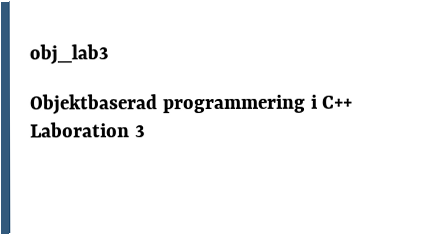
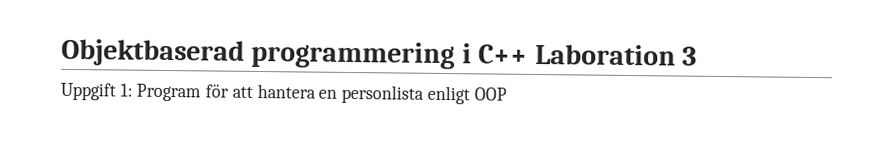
- obj_lab3
+ Uppgift 1: Program för att hantera en personlista enligt OOP

